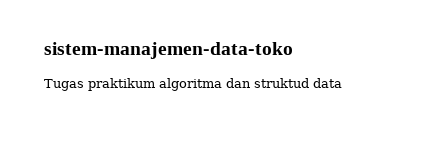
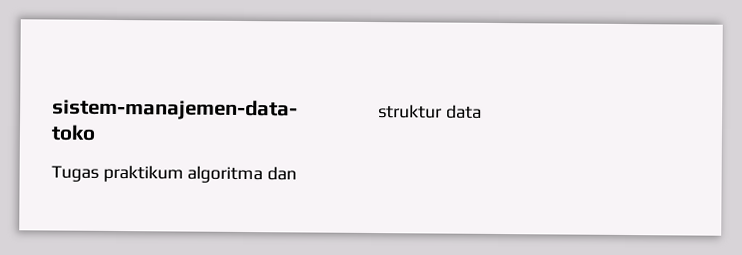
- Tugas praktikum algoritma dan struktud data
+ Tugas praktikum algoritma dan struktur data

